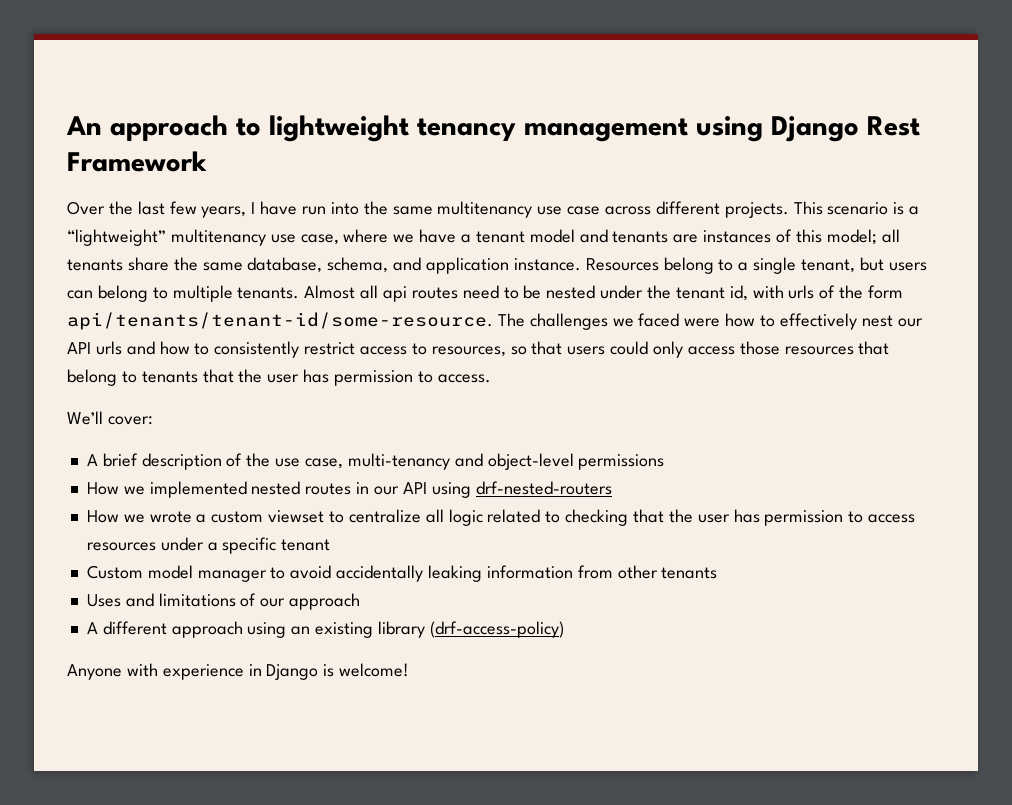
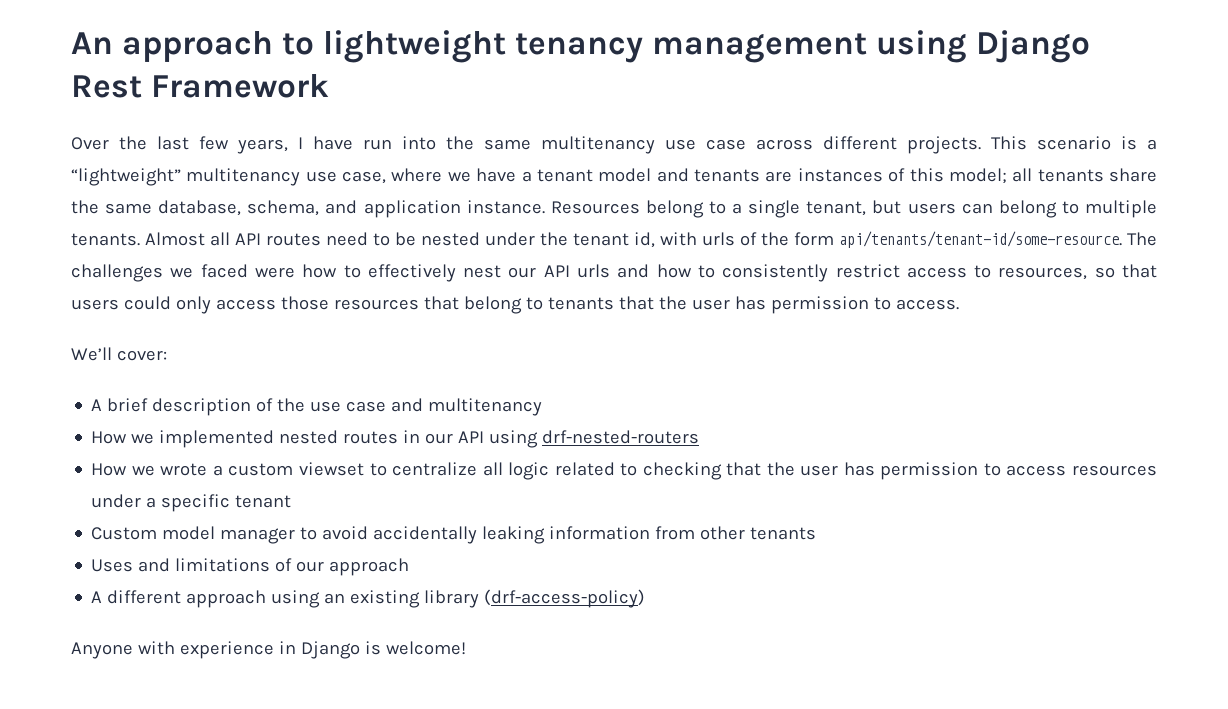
- Almost all api routes need to be nested under the tenant id, with urls of the form api/tenants/tenant-id/some-resource.
+ Almost all API routes need to be nested under the tenant id, with urls of the form api/tenants/tenant-id/some-resource.
- A brief description of the use case, multi-tenancy and object-level permissions
+ A brief description of the use case and multitenancy

